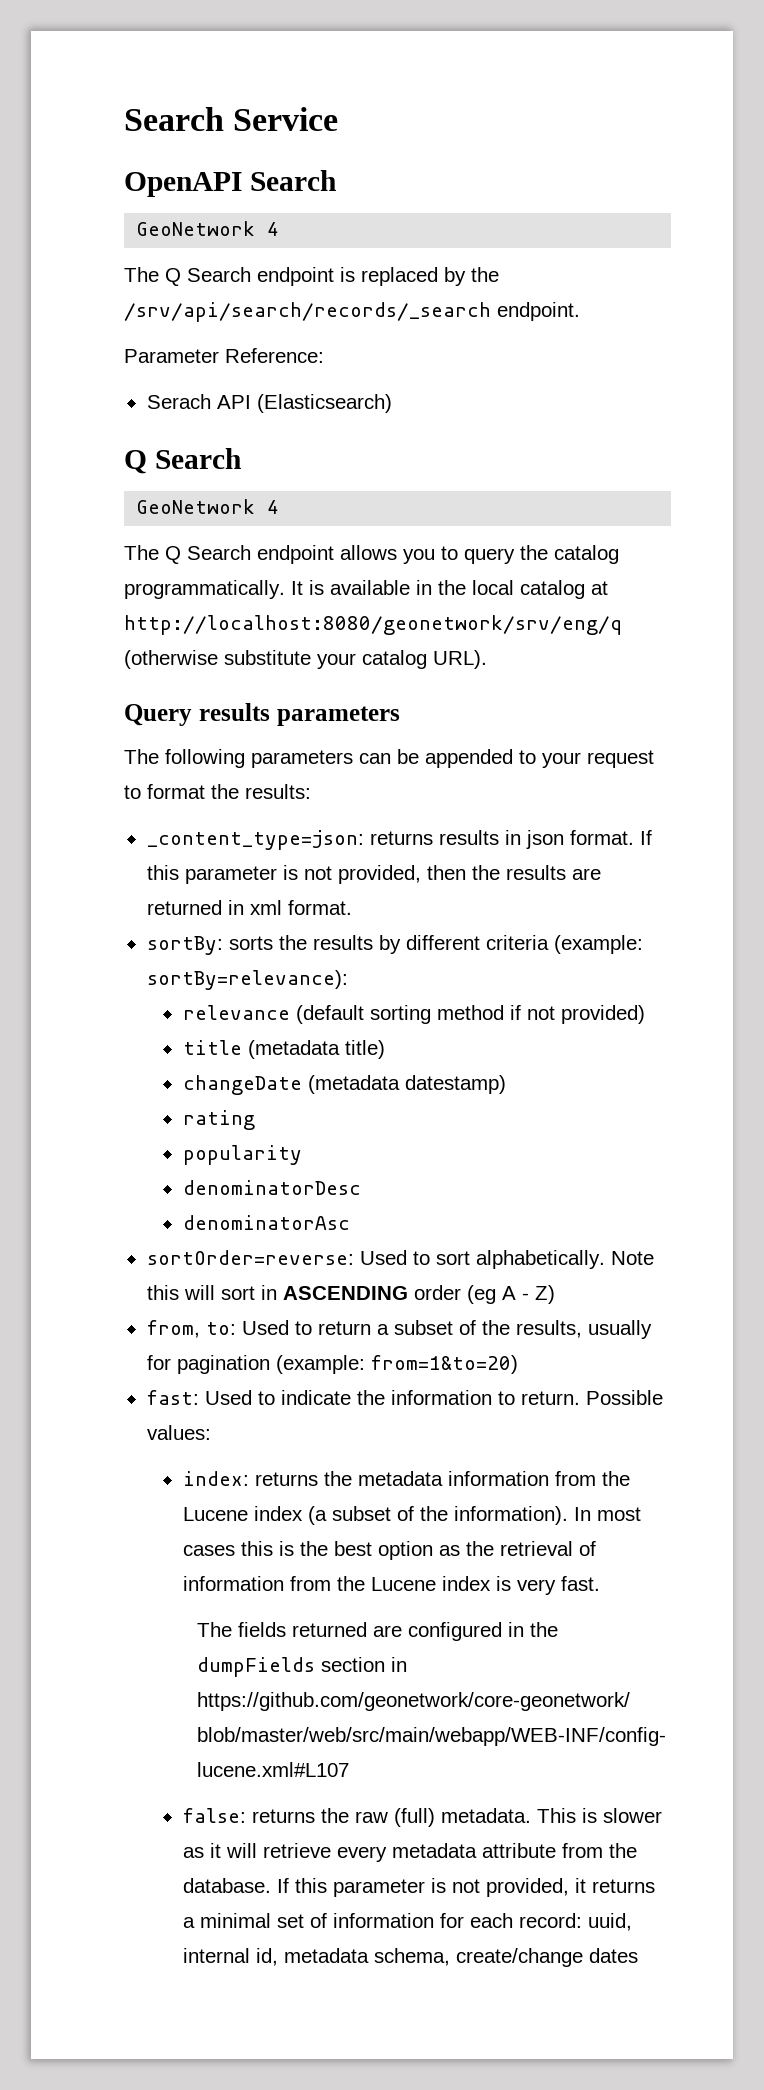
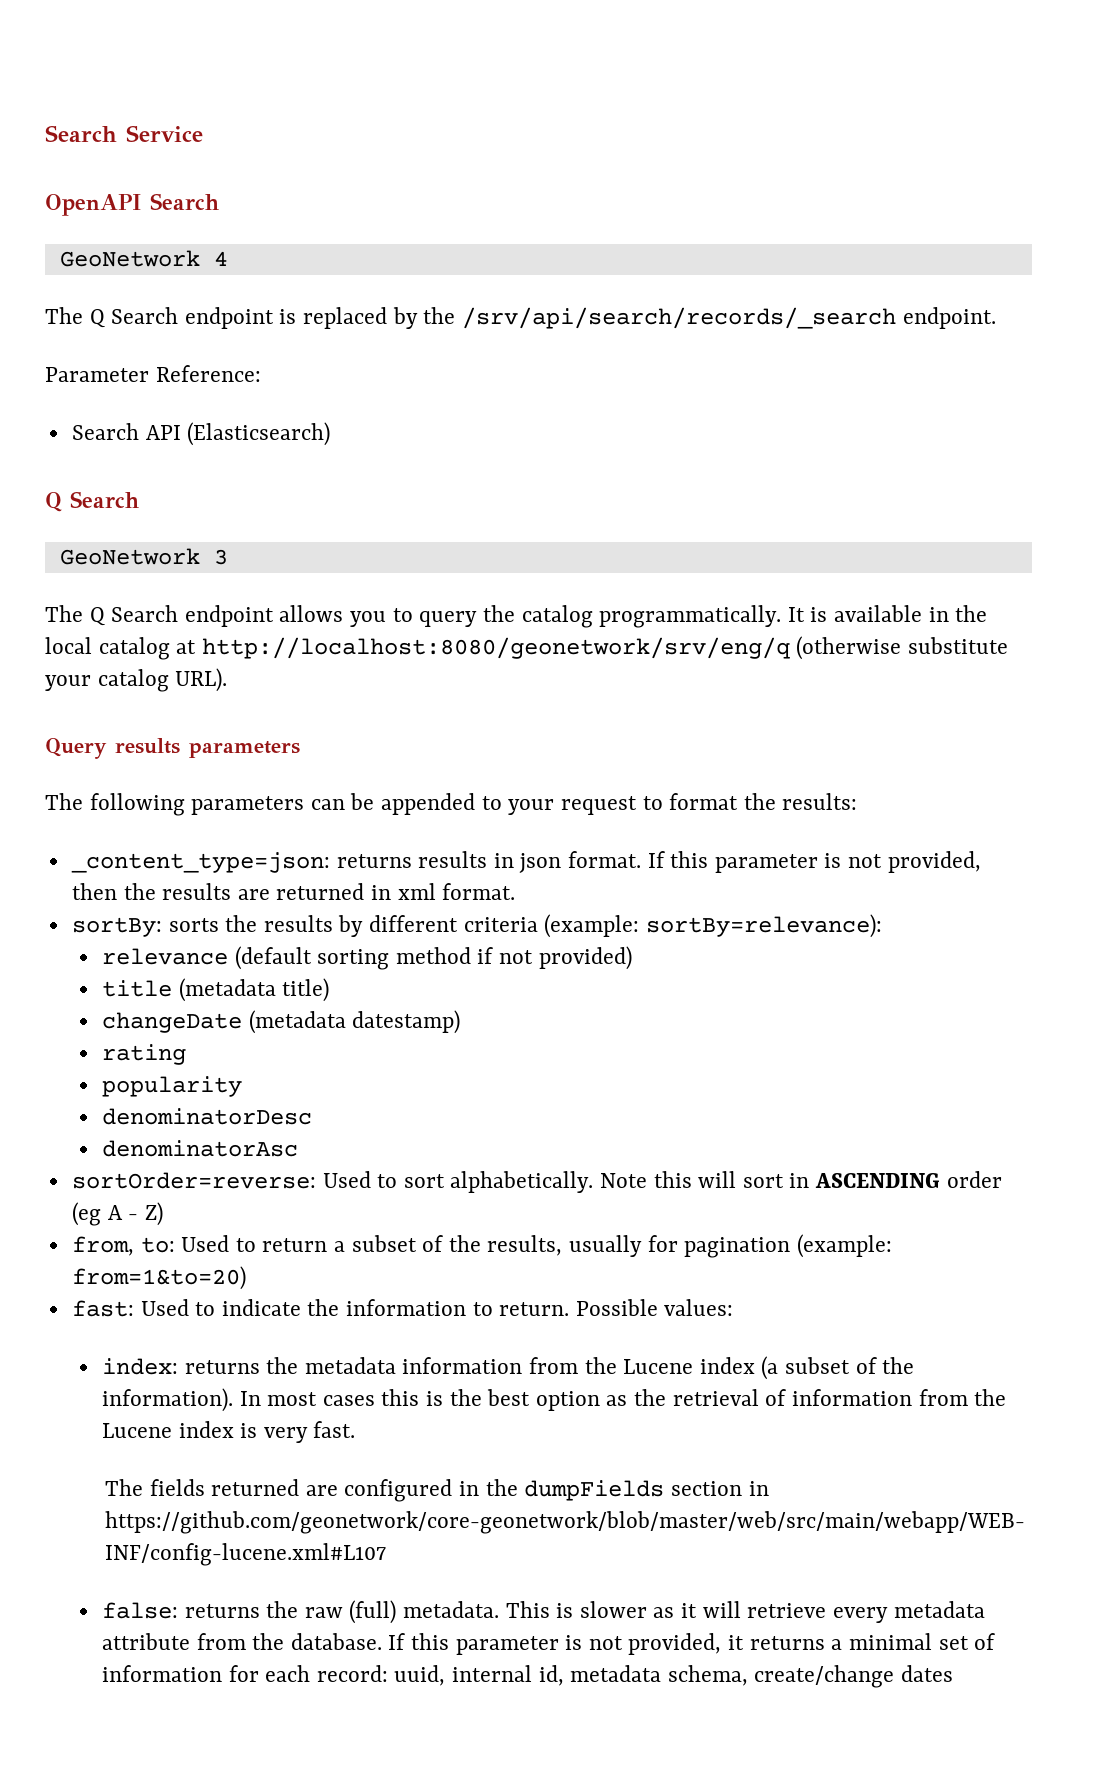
- Serach API (Elasticsearch)
+ Search API (Elasticsearch)
  Q Search
- GeoNetwork 4
+ GeoNetwork 3

